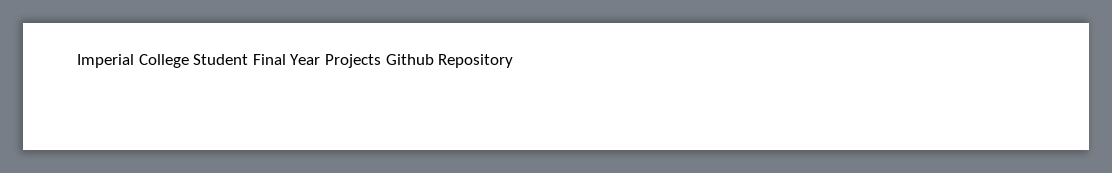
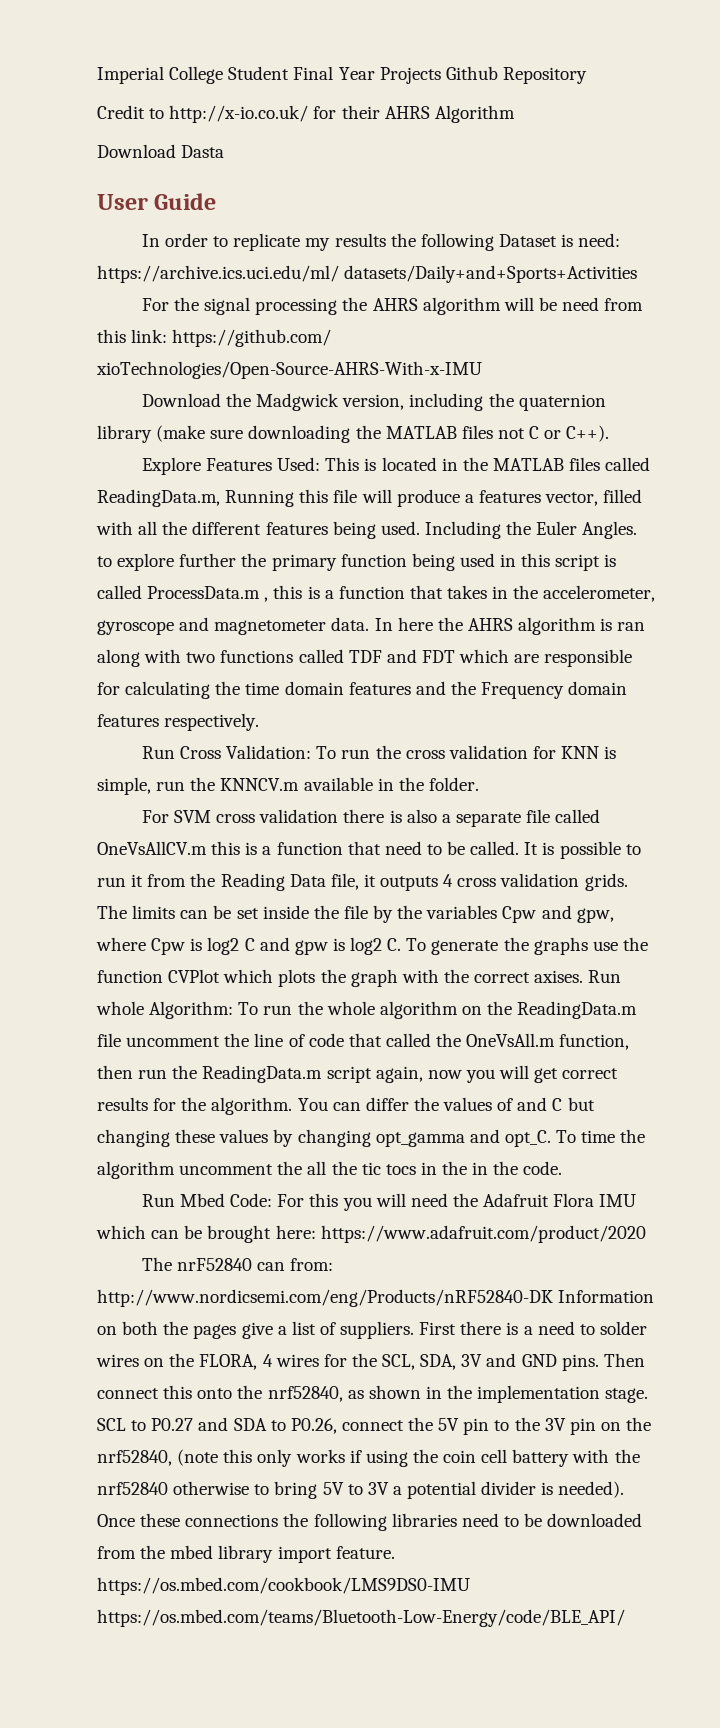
+ Credit to http://x-io.co.uk/ for their AHRS Algorithm
+ Download Dasta
+ User Guide
+ In order to replicate my results the following Dataset is need: https://archive.ics.uci.edu/ml/ datasets/Daily+and+Sports+Activities
+ For the signal processing the AHRS algorithm will be need from this link: https://github.com/ xioTechnologies/Open-Source-AHRS-With-x-IMU
+ Download the Madgwick version, including the quaternion library (make sure downloading the MATLAB files not C or C++).
+ Explore Features Used: This is located in the MATLAB files called ReadingData.m, Running this file will produce a features vector, filled with all the different features being used. Including the Euler Angles. to explore further the primary function being used in this script is called ProcessData.m , this is a function that takes in the accelerometer, gyroscope and magnetometer data. In here the AHRS algorithm is ran along with two functions called TDF and FDT which are responsible for calculating the time domain features and the Frequency domain features respectively.
+ Run Cross Validation: To run the cross validation for KNN is simple, run the KNNCV.m available in the folder.
+ For SVM cross validation there is also a separate file called OneVsAllCV.m this is a function that need to be called. It is possible to run it from the Reading Data file, it outputs 4 cross validation grids. The limits can be set inside the file by the variables Cpw and gpw, where Cpw is log2 C and gpw is log2 C. To generate the graphs use the function CVPlot which plots the graph with the correct axises. Run whole Algorithm: To run the whole algorithm on the ReadingData.m file uncomment the line of code that called the OneVsAll.m function, then run the ReadingData.m script again, now you will get correct results for the algorithm. You can differ the values of and C but changing these values by changing opt_gamma and opt_C. To time the algorithm uncomment the all the tic tocs in the in the code.
+ Run Mbed Code: For this you will need the Adafruit Flora IMU which can be brought here: https://www.adafruit.com/product/2020
+ The nrF52840 can from: http://www.nordicsemi.com/eng/Products/nRF52840-DK Information on both the pages give a list of suppliers. First there is a need to solder wires on the FLORA, 4 wires for the SCL, SDA, 3V and GND pins. Then connect this onto the nrf52840, as shown in the implementation stage. SCL to P0.27 and SDA to P0.26, connect the 5V pin to the 3V pin on the nrf52840, (note this only works if using the coin cell battery with the nrf52840 otherwise to bring 5V to 3V a potential divider is needed). Once these connections the following libraries need to be downloaded from the mbed library import feature. https://os.mbed.com/cookbook/LMS9DS0-IMU https://os.mbed.com/teams/Bluetooth-Low-Energy/code/BLE_API/

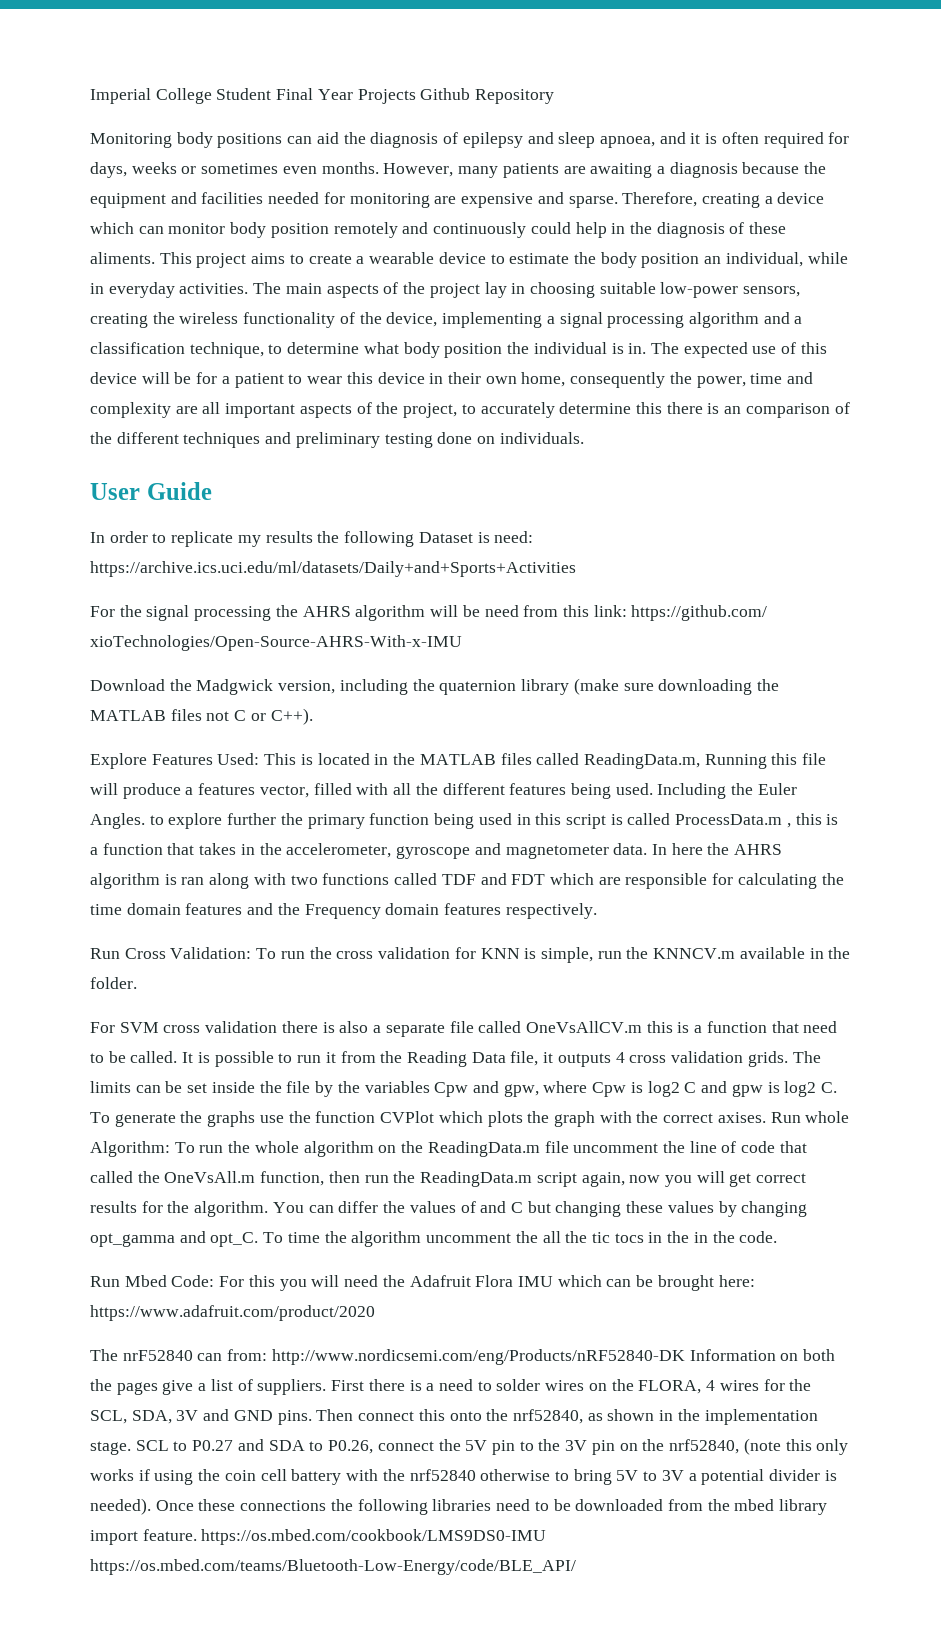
- Credit to http://x-io.co.uk/ for their AHRS Algorithm
- Download Dasta
+ Monitoring body positions can aid the diagnosis of epilepsy and sleep apnoea, and it is often required for days, weeks or sometimes even months. However, many patients are awaiting a diagnosis because the equipment and facilities needed for monitoring are expensive and sparse. Therefore, creating a device which can monitor body position remotely and continuously could help in the diagnosis of these aliments. This project aims to create a wearable device to estimate the body position an individual, while in everyday activities. The main aspects of the project lay in choosing suitable low-power sensors, creating the wireless functionality of the device, implementing a signal processing algorithm and a classification technique, to determine what body position the individual is in. The expected use of this device will be for a patient to wear this device in their own home, consequently the power, time and complexity are all important aspects of the project, to accurately determine this there is an comparison of the different techniques and preliminary testing done on individuals.
- In order to replicate my results the following Dataset is need: https://archive.ics.uci.edu/ml/ datasets/Daily+and+Sports+Activities
+ In order to replicate my results the following Dataset is need: https://archive.ics.uci.edu/ml/datasets/Daily+and+Sports+Activities

